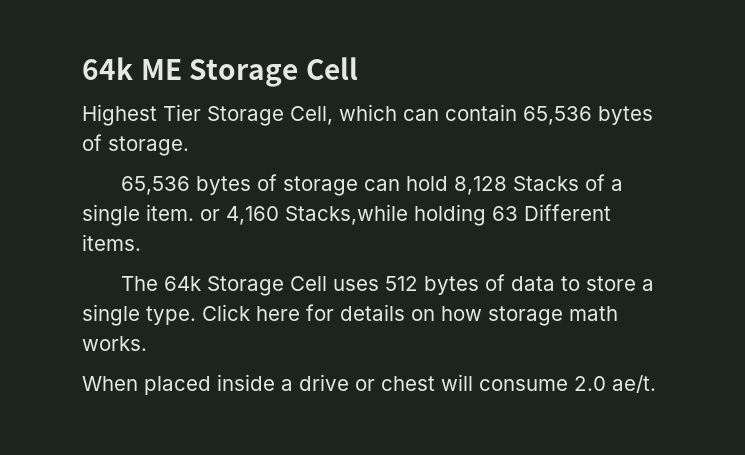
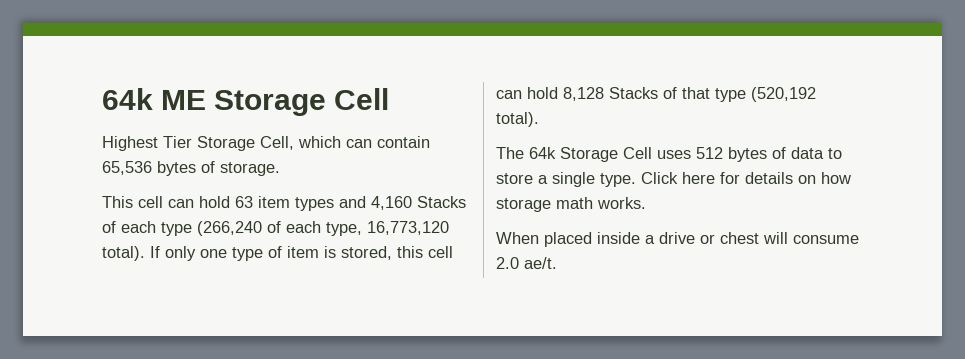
- 65,536 bytes of storage can hold 8,128 Stacks of a single item. or 4,160 Stacks,while holding 63 Different items.
+ This cell can hold 63 item types and 4,160 Stacks of each type (266,240 of each type, 16,773,120 total). If only one type of item is stored, this cell can hold 8,128 Stacks of that type (520,192 total).

